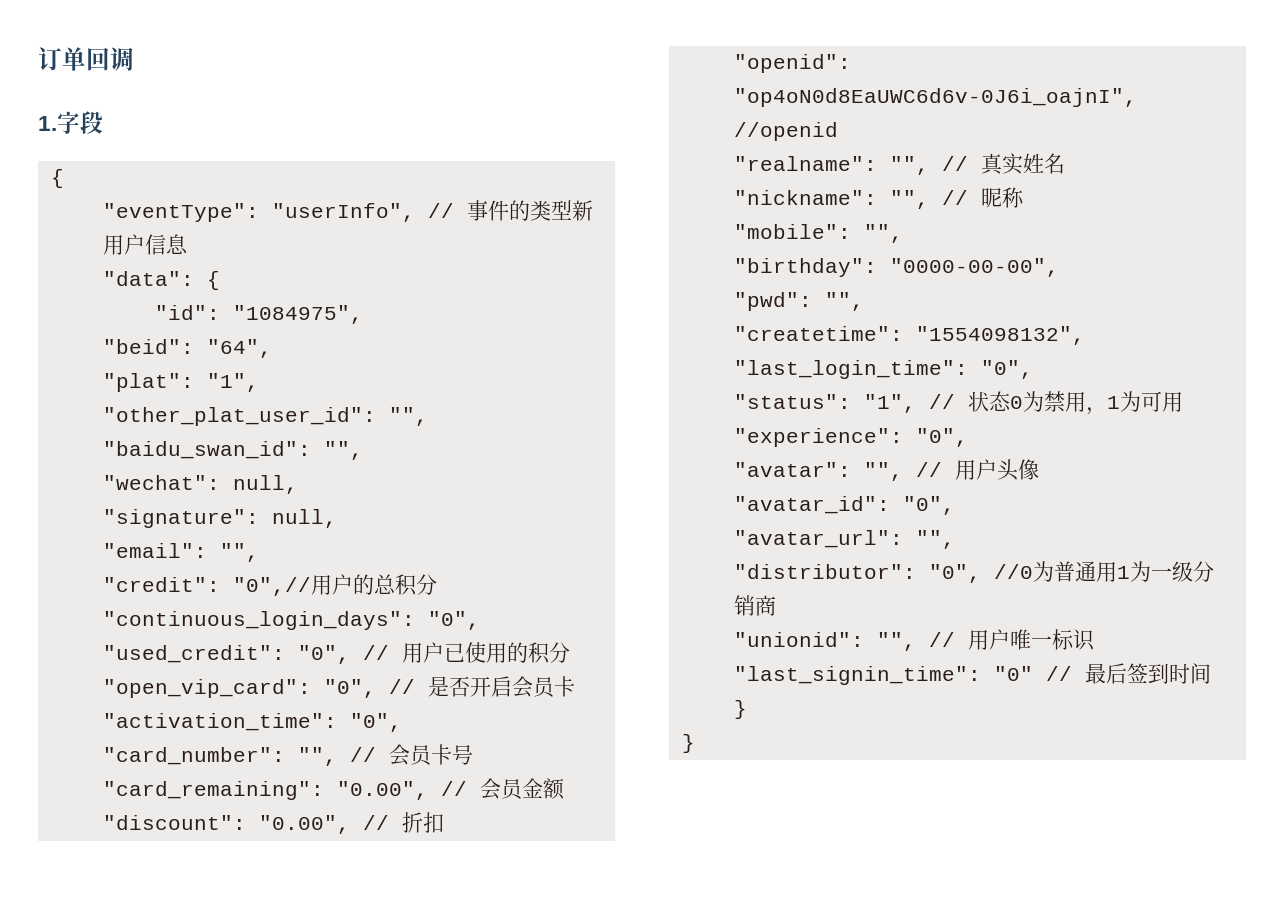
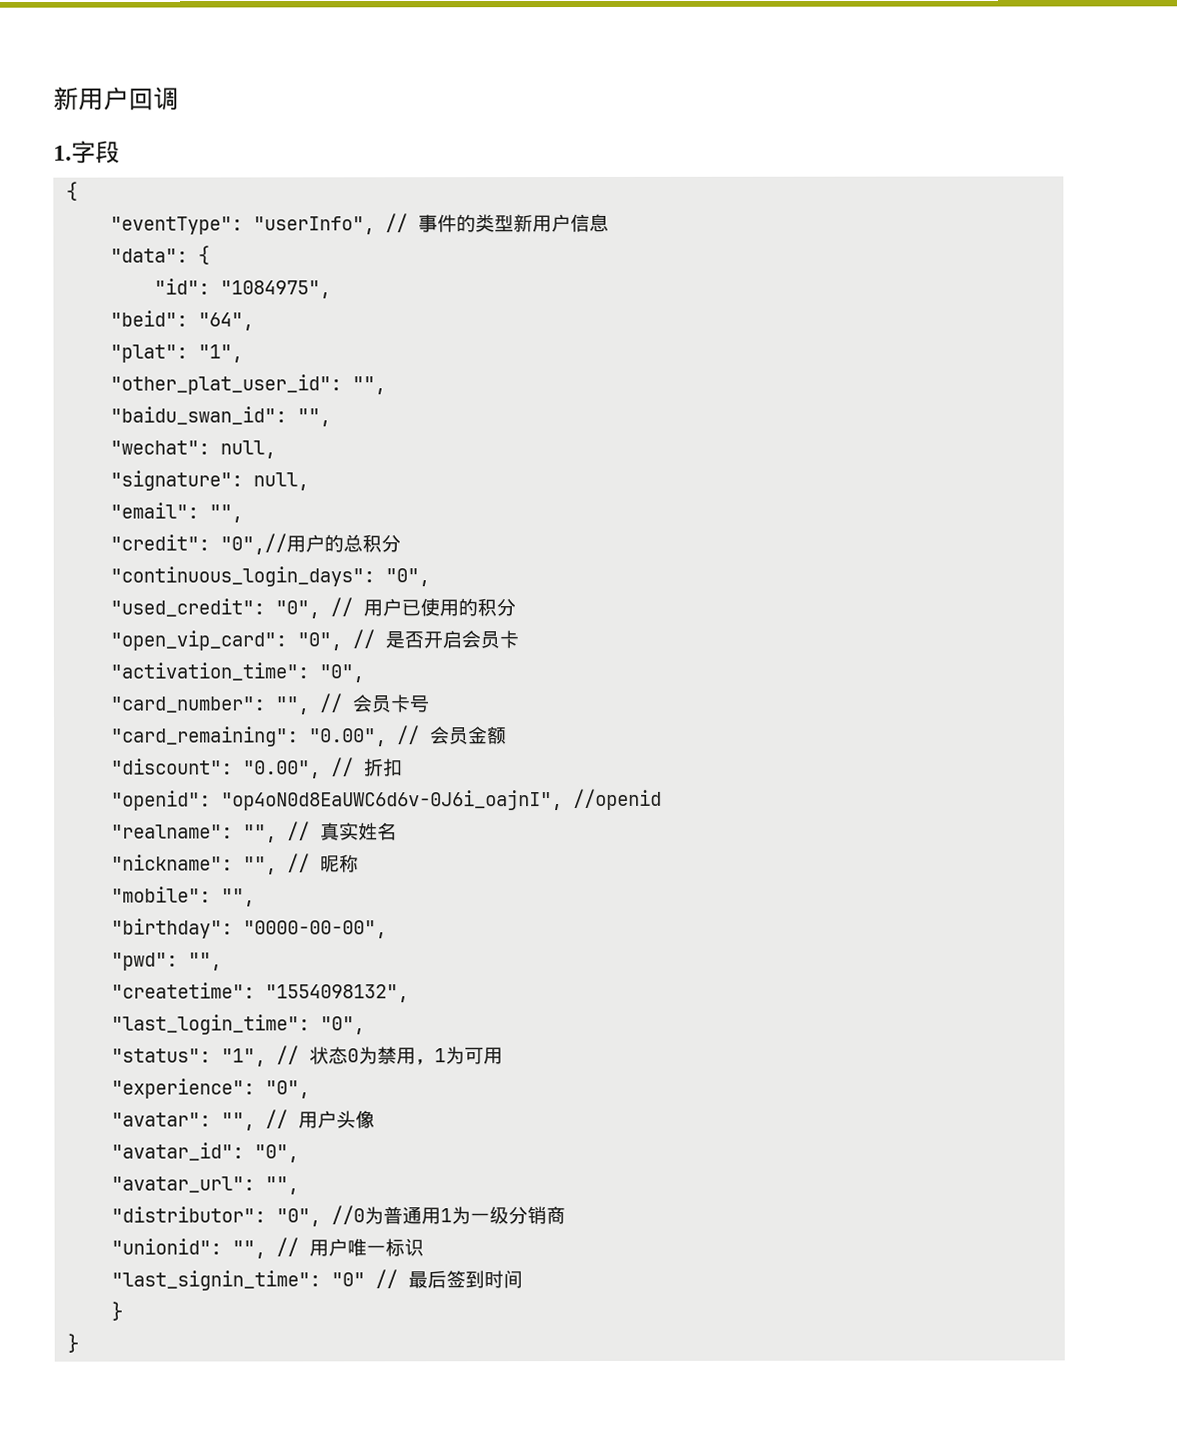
- 订单回调
+ 新用户回调

